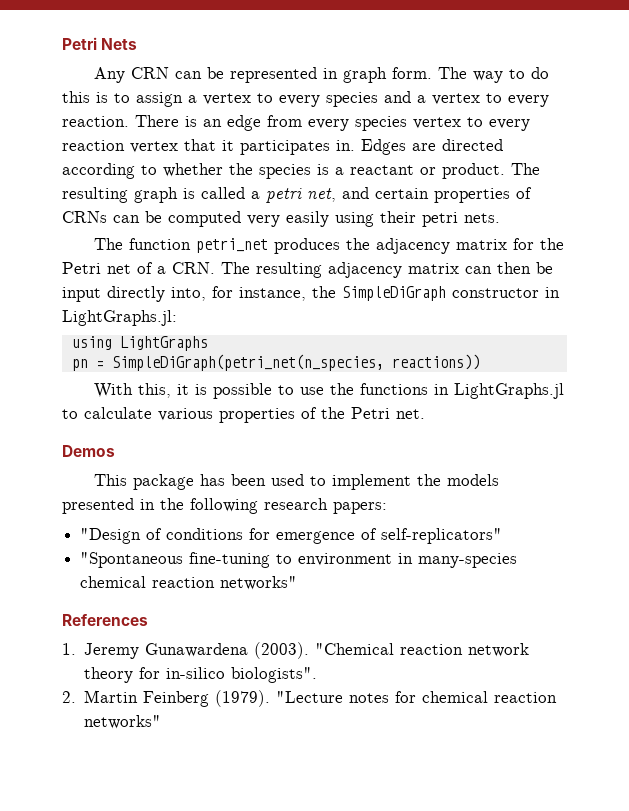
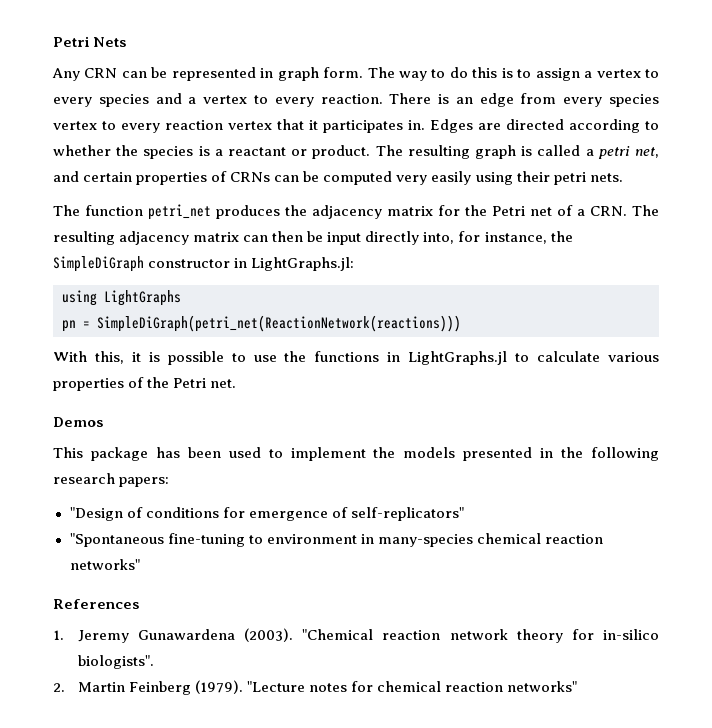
- pn = SimpleDiGraph(petri_net(n_species, reactions))
+ pn = SimpleDiGraph(petri_net(ReactionNetwork(reactions)))

